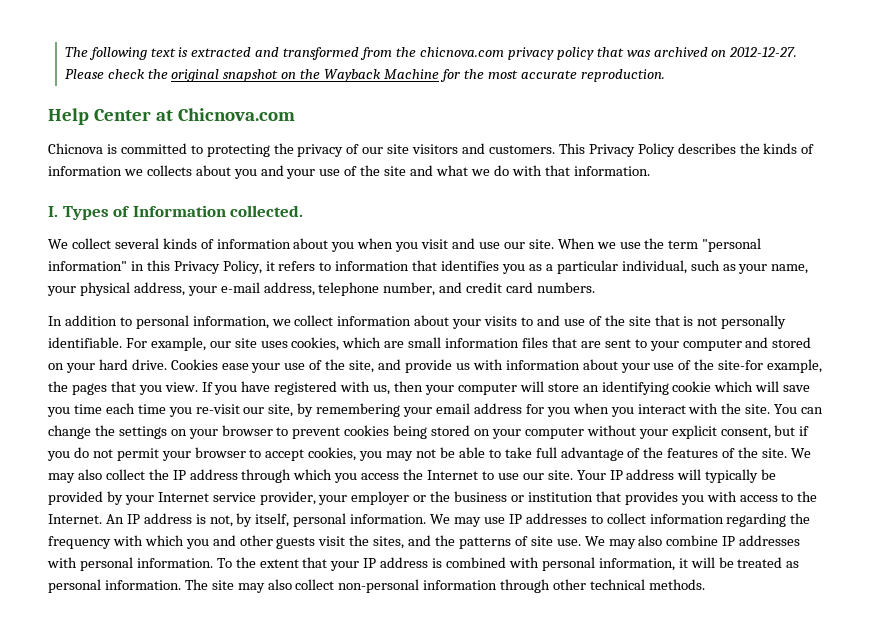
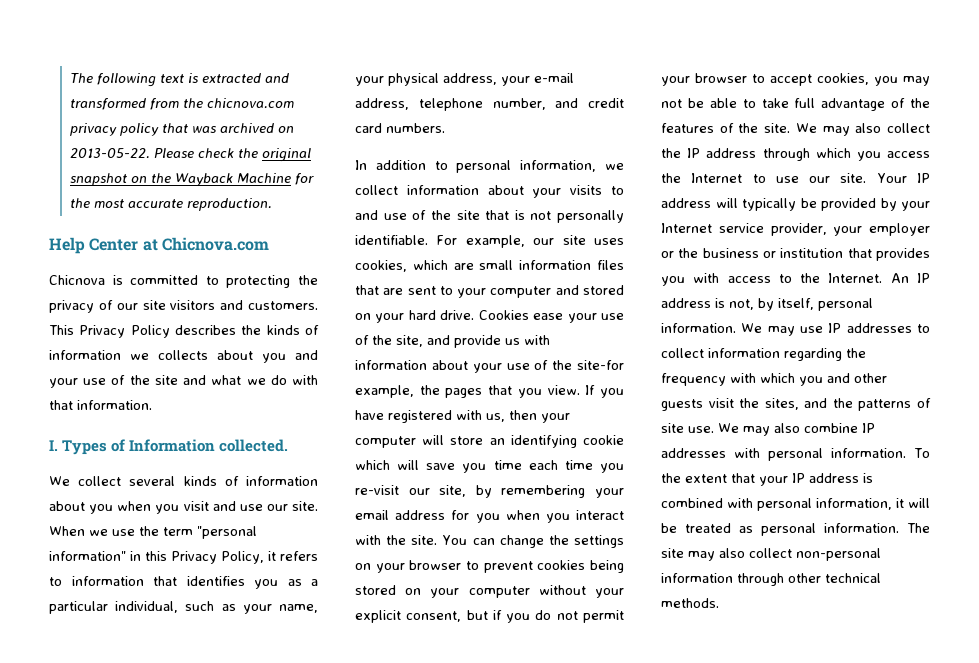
- The following text is extracted and transformed from the chicnova.com privacy policy that was archived on 2012-12-27.
+ The following text is extracted and transformed from the chicnova.com privacy policy that was archived on 2013-05-22.

